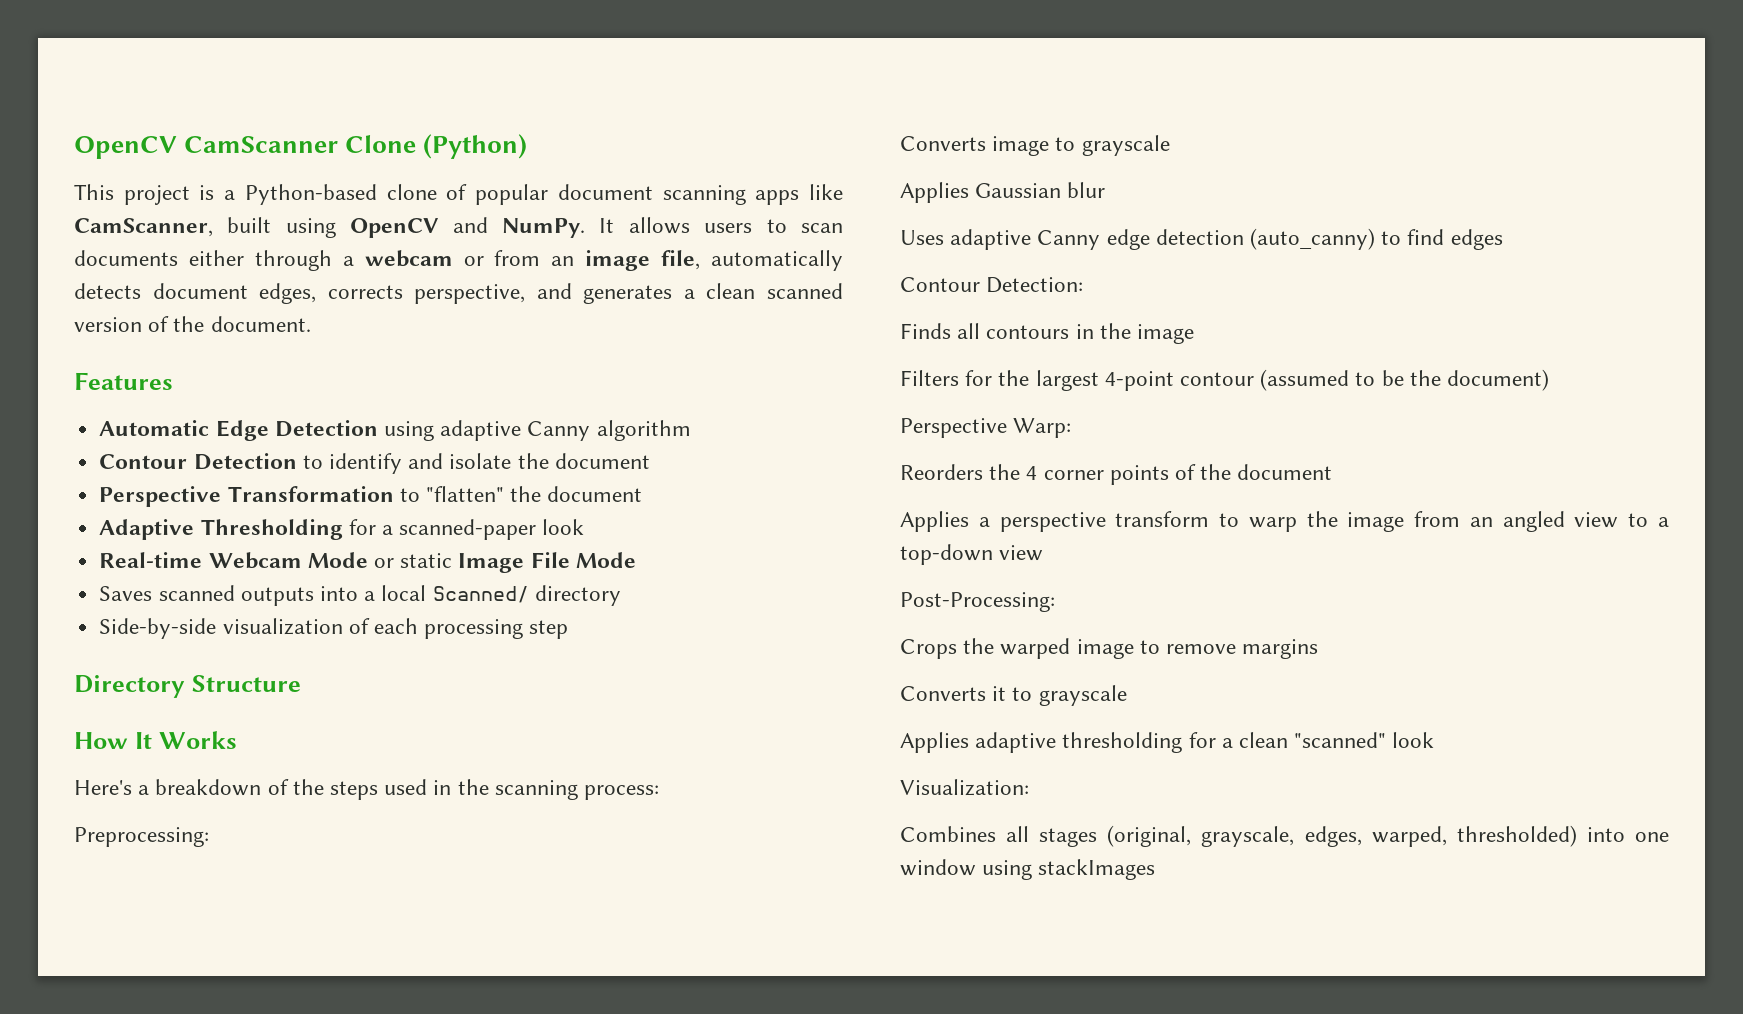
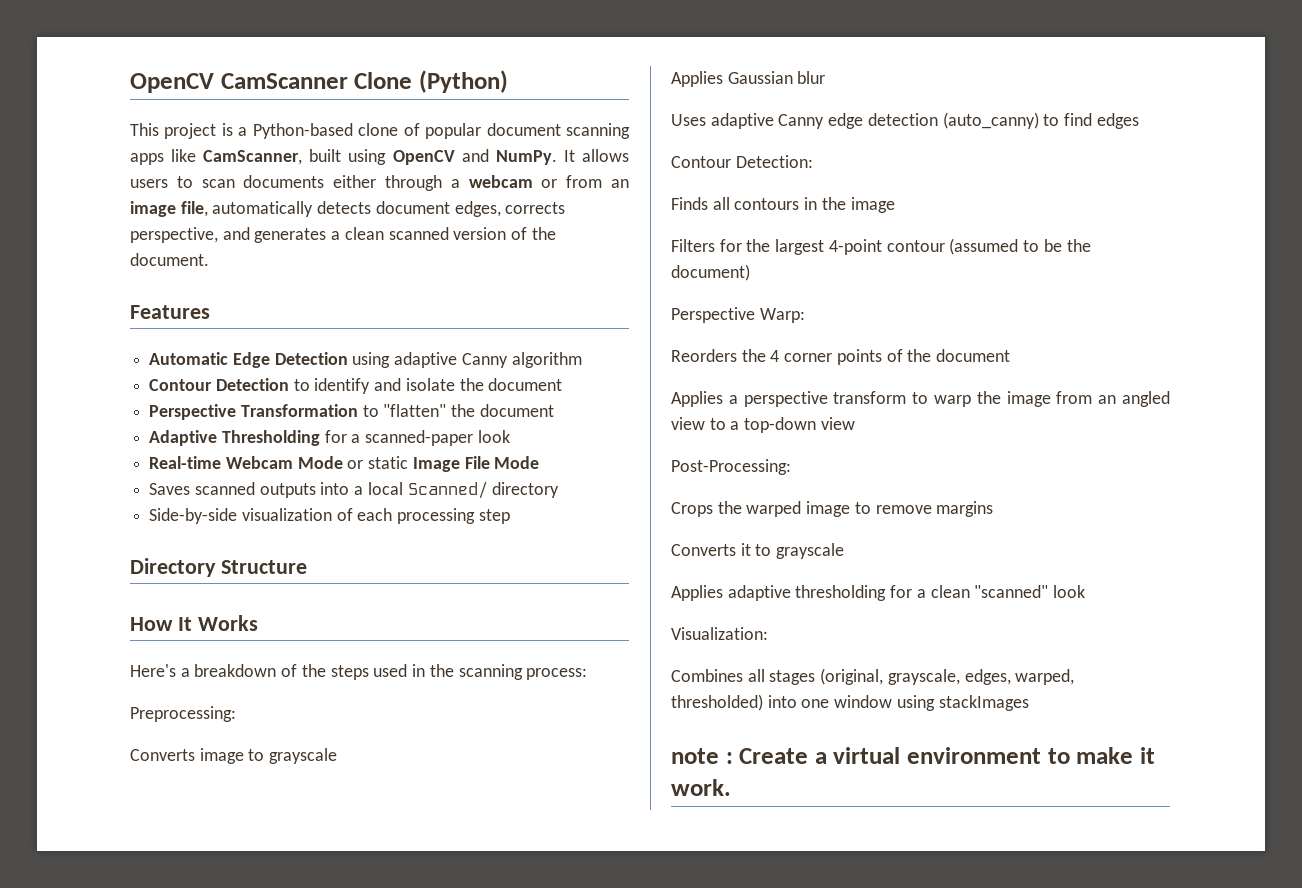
+ note : Create a virtual environment to make it work.

